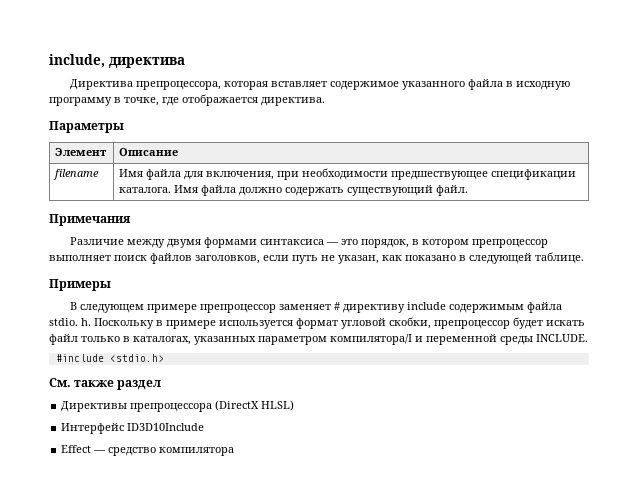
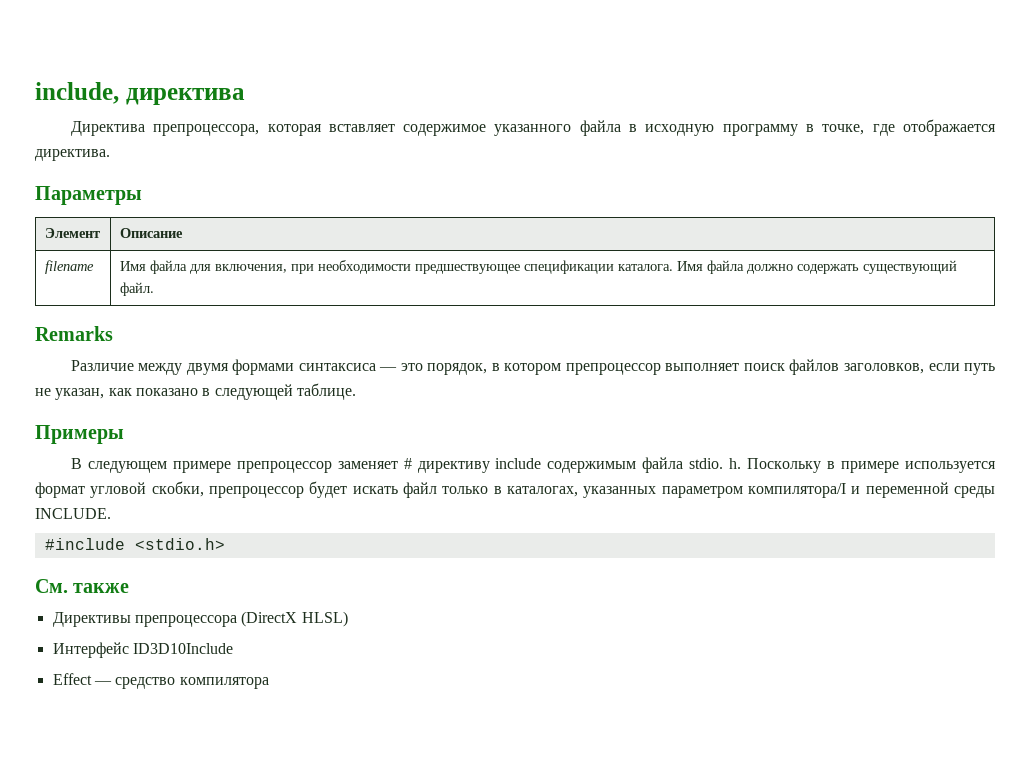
- Примечания
+ Remarks
- См. также раздел
+ См. также

